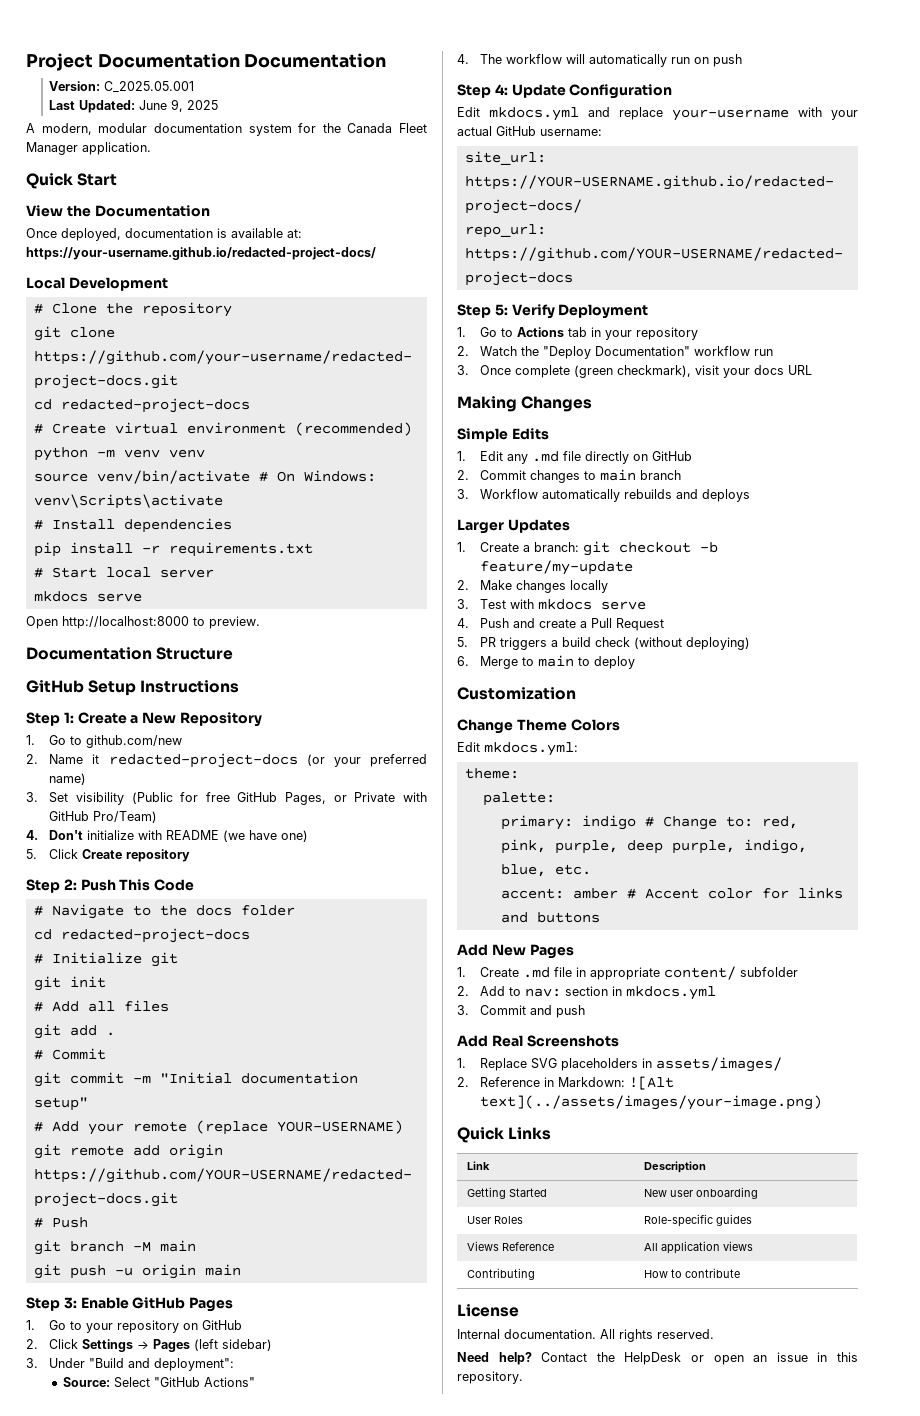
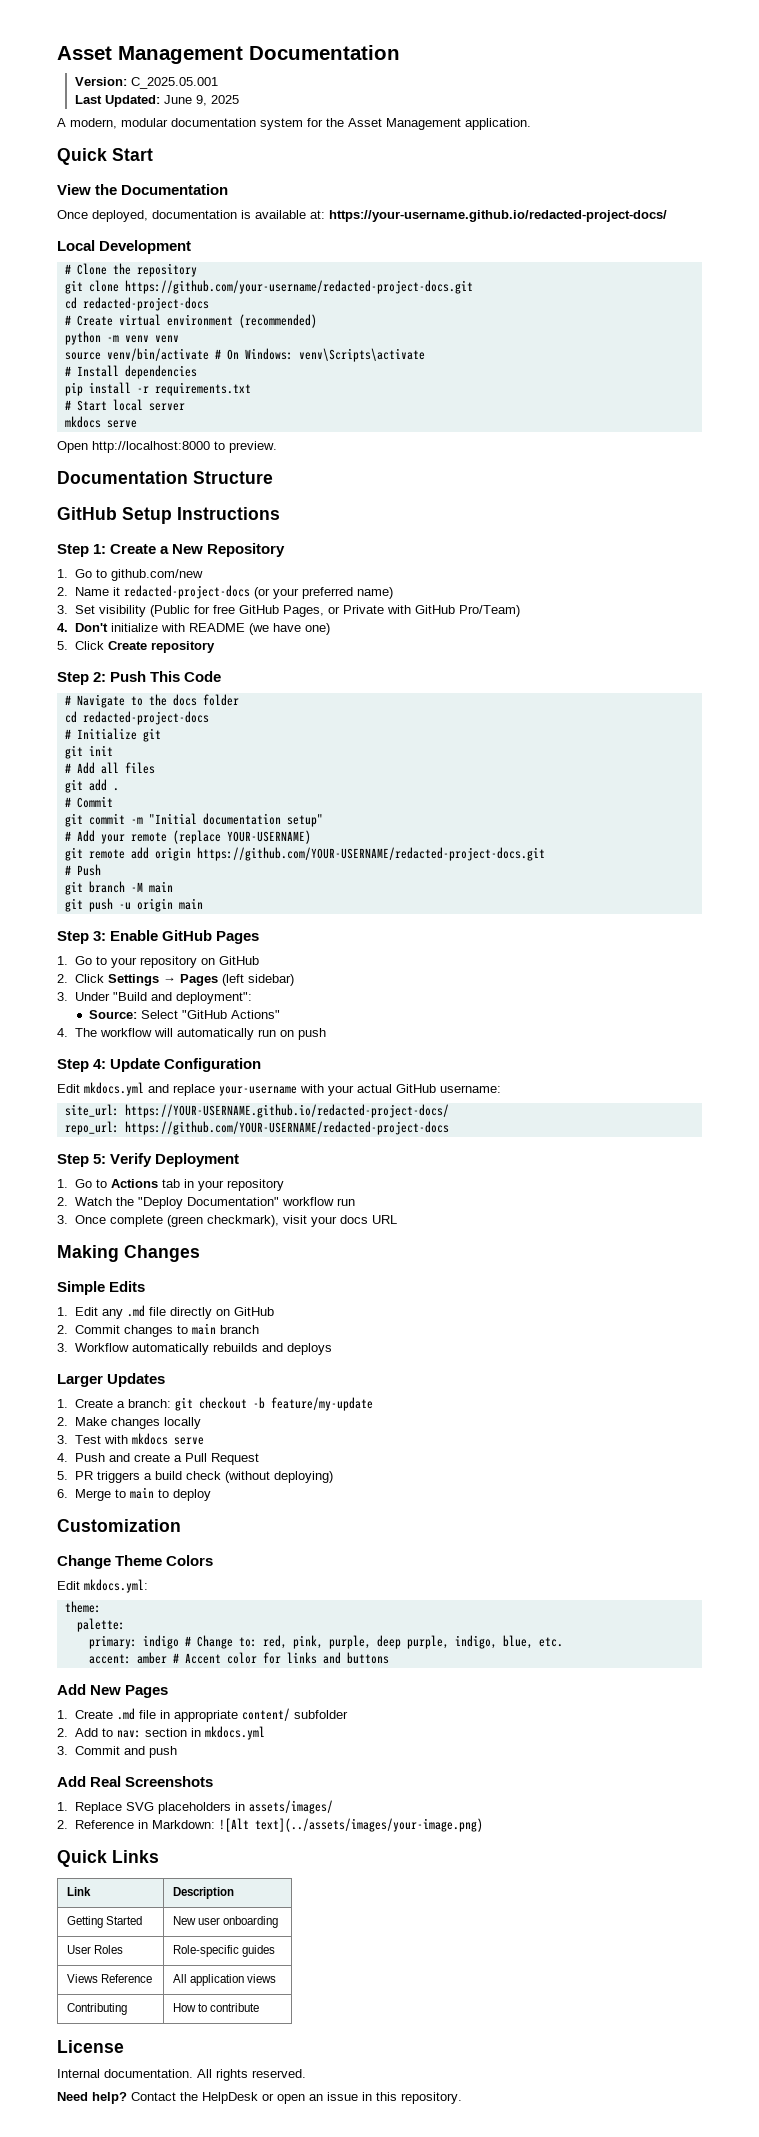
- Project Documentation Documentation
+ Asset Management Documentation
- A modern, modular documentation system for the Canada Fleet Manager application.
+ A modern, modular documentation system for the Asset Management application.

